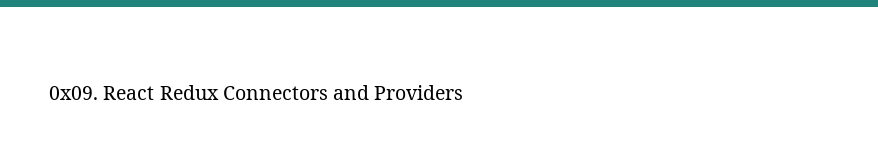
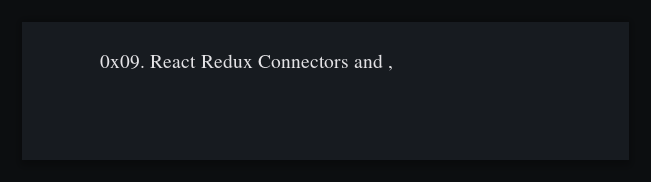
- React Redux Connectors and Providers
+ React Redux Connectors and ,

